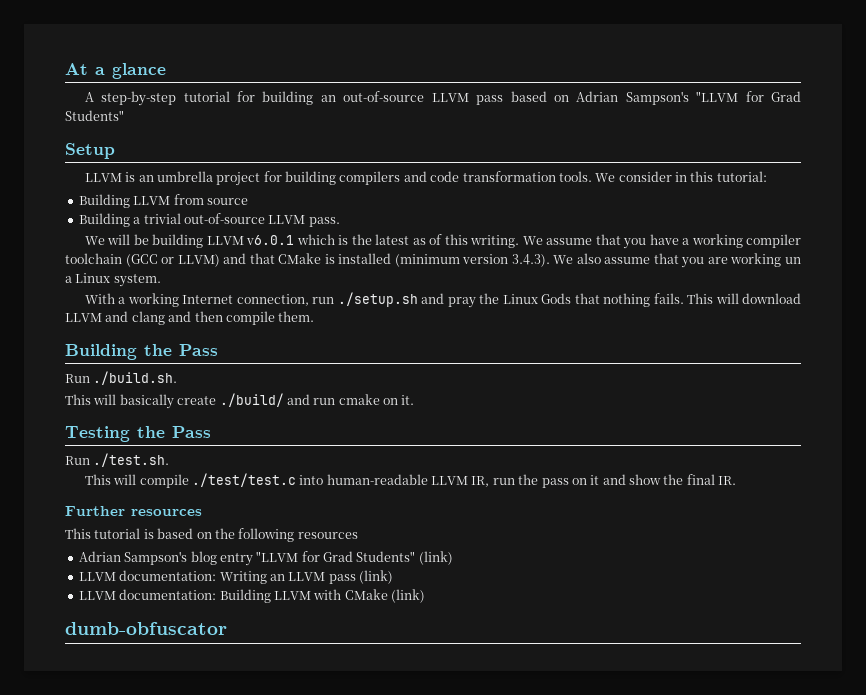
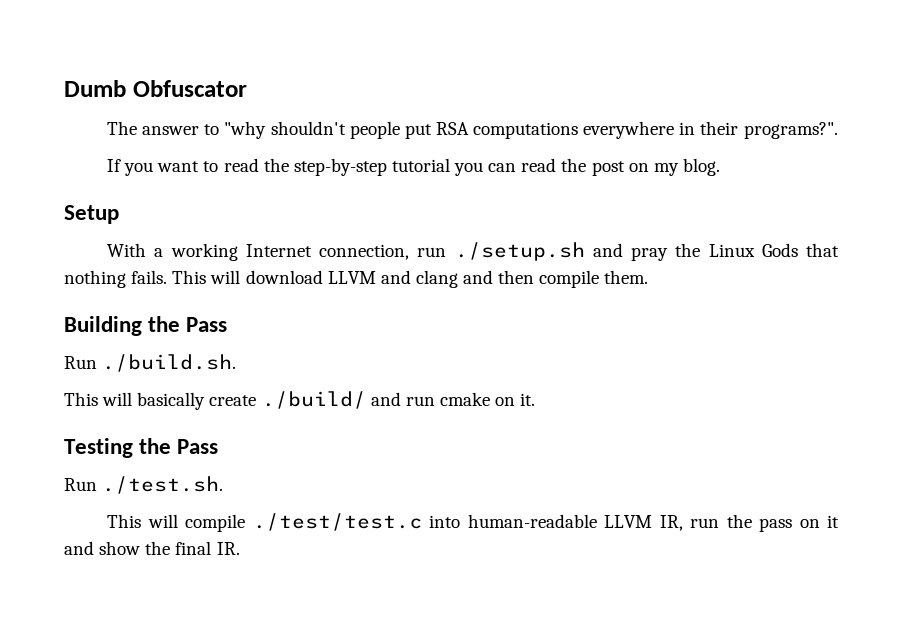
- At a glance
- A step-by-step tutorial for building an out-of-source LLVM pass based on Adrian Sampson's "LLVM for Grad Students"
+ Dumb Obfuscator
+ The answer to "why shouldn't people put RSA computations everywhere in their programs?".
+ If you want to read the step-by-step tutorial you can read the post on my blog.
  Setup
- LLVM is an umbrella project for building compilers and code transformation tools. We consider in this tutorial:
- Building LLVM from source
- Building a trivial out-of-source LLVM pass.
- We will be building LLVM v6.0.1 which is the latest as of this writing. We assume that you have a working compiler toolchain (GCC or LLVM) and that CMake is installed (minimum version 3.4.3). We also assume that you are working un a Linux system.
- Further resources
- This tutorial is based on the following resources
- Adrian Sampson's blog entry "LLVM for Grad Students" (link)
- LLVM documentation: Writing an LLVM pass (link)
- LLVM documentation: Building LLVM with CMake (link)
- dumb-obfuscator

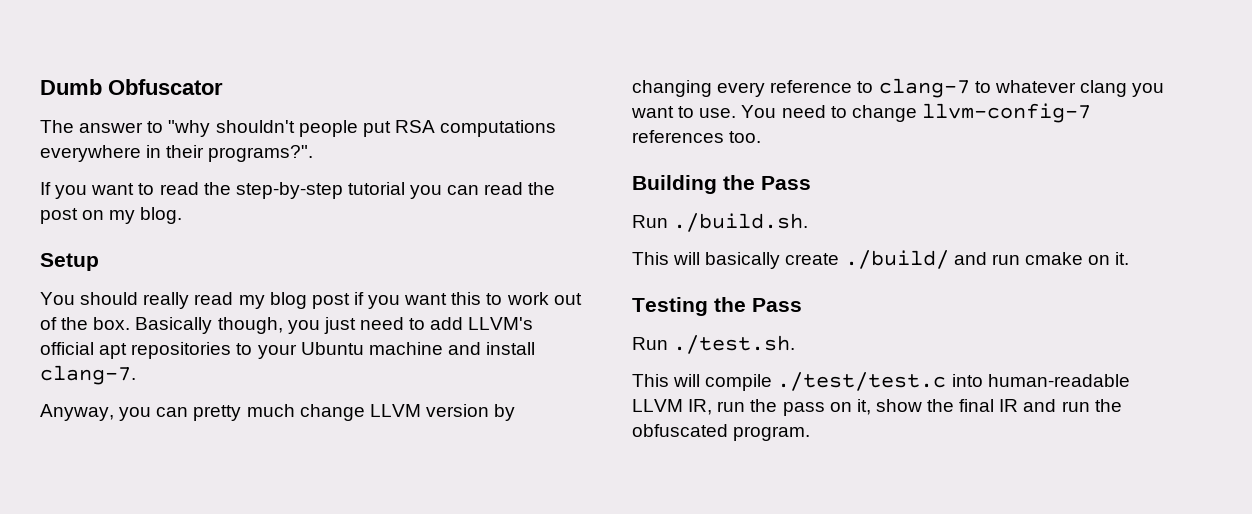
- With a working Internet connection, run ./setup.sh and pray the Linux Gods that nothing fails. This will download LLVM and clang and then compile them.
+ You should really read my blog post if you want this to work out of the box. Basically though, you just need to add LLVM's official apt repositories to your Ubuntu machine and install clang-7.
+ Anyway, you can pretty much change LLVM version by changing every reference to clang-7 to whatever clang you want to use. You need to change llvm-config-7 references too.
- This will compile ./test/test.c into human-readable LLVM IR, run the pass on it and show the final IR.
+ This will compile ./test/test.c into human-readable LLVM IR, run the pass on it, show the final IR and run the obfuscated program.

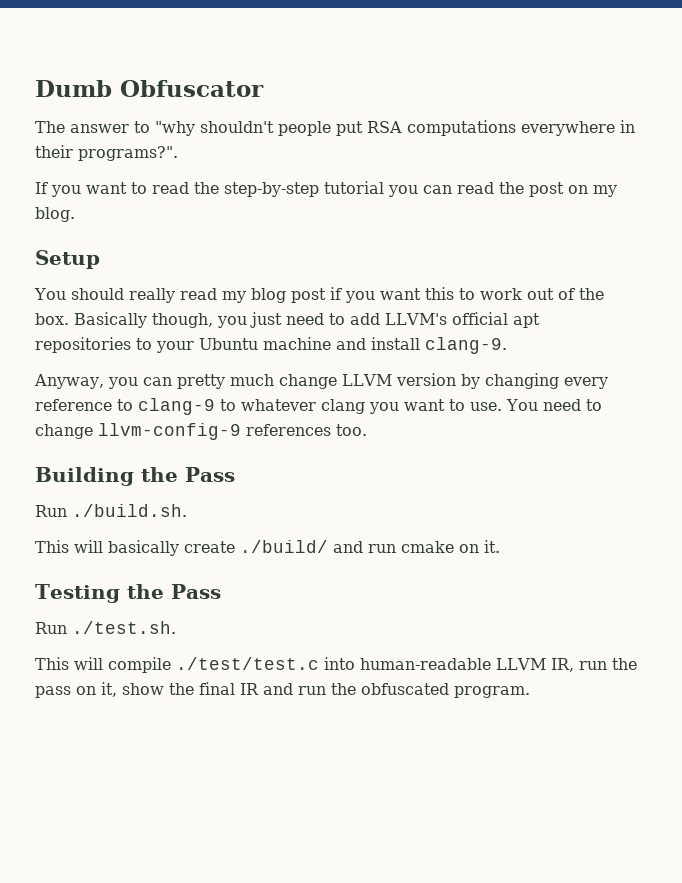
- Basically though, you just need to add LLVM's official apt repositories to your Ubuntu machine and install clang-7.
+ Basically though, you just need to add LLVM's official apt repositories to your Ubuntu machine and install clang-9.
- Anyway, you can pretty much change LLVM version by changing every reference to clang-7 to whatever clang you want to use.
+ Anyway, you can pretty much change LLVM version by changing every reference to clang-9 to whatever clang you want to use.
- You need to change llvm-config-7 references too.
+ You need to change llvm-config-9 references too.

